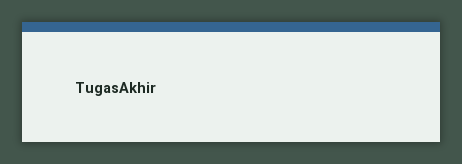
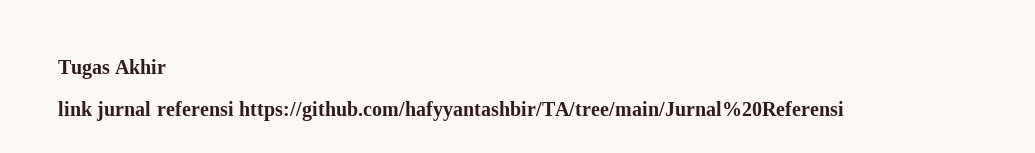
- TugasAkhir
+ Tugas Akhir
+ link jurnal referensi https://github.com/hafyyantashbir/TA/tree/main/Jurnal%20Referensi

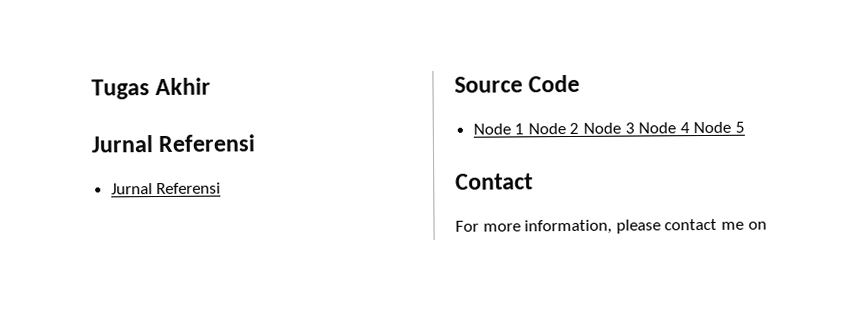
  Tugas Akhir
- link jurnal referensi https://github.com/hafyyantashbir/TA/tree/main/Jurnal%20Referensi
+ Jurnal Referensi
+ Jurnal Referensi
+ Source Code
+ Node 1 Node 2 Node 3 Node 4 Node 5
+ Contact
+ For more information, please contact me on

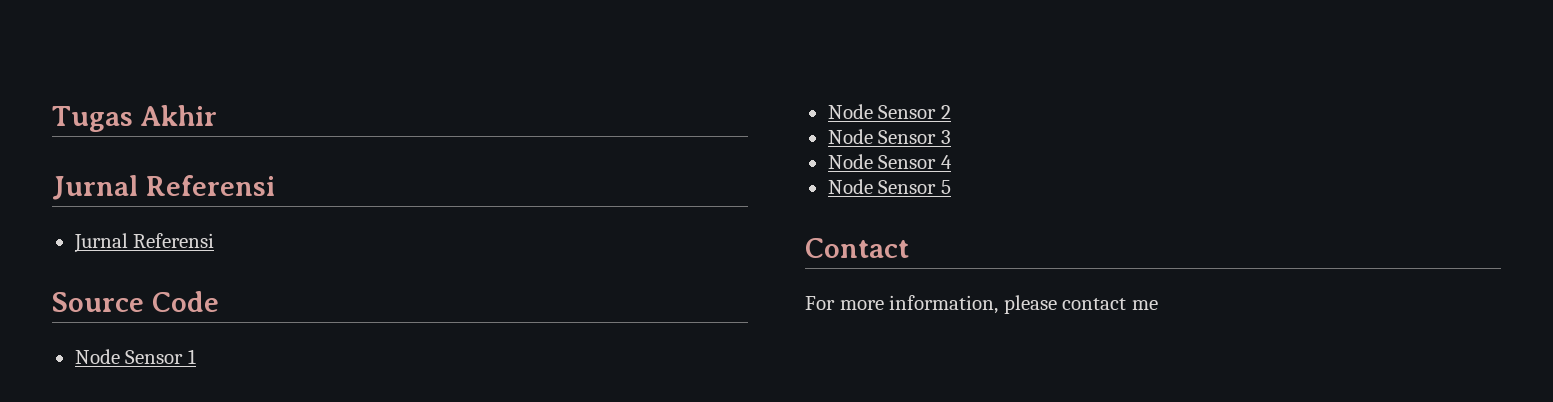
- Node 1 Node 2 Node 3 Node 4 Node 5
+ Node Sensor 1
+ Node Sensor 2
+ Node Sensor 3
+ Node Sensor 4
+ Node Sensor 5
- For more information, please contact me on
+ For more information, please contact me

